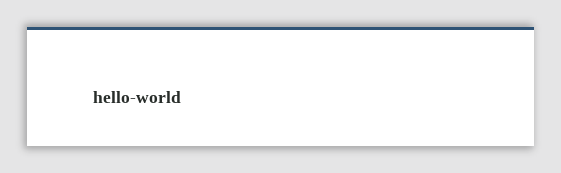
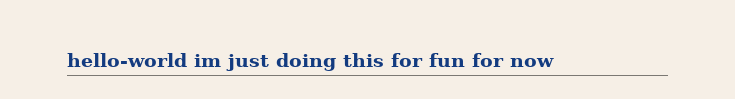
- hello-world
+ hello-world im just doing this for fun for now

